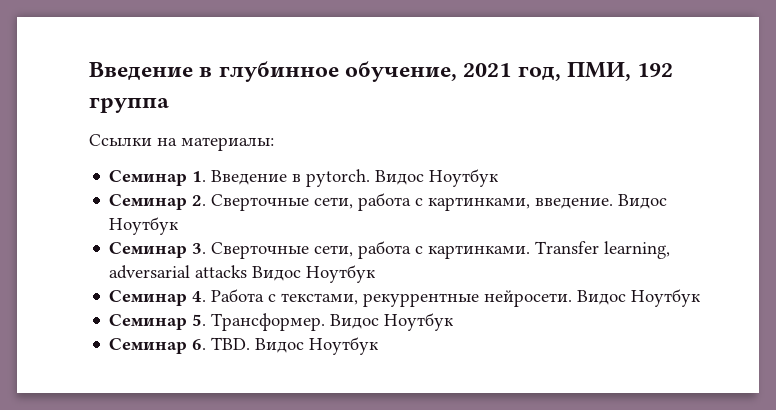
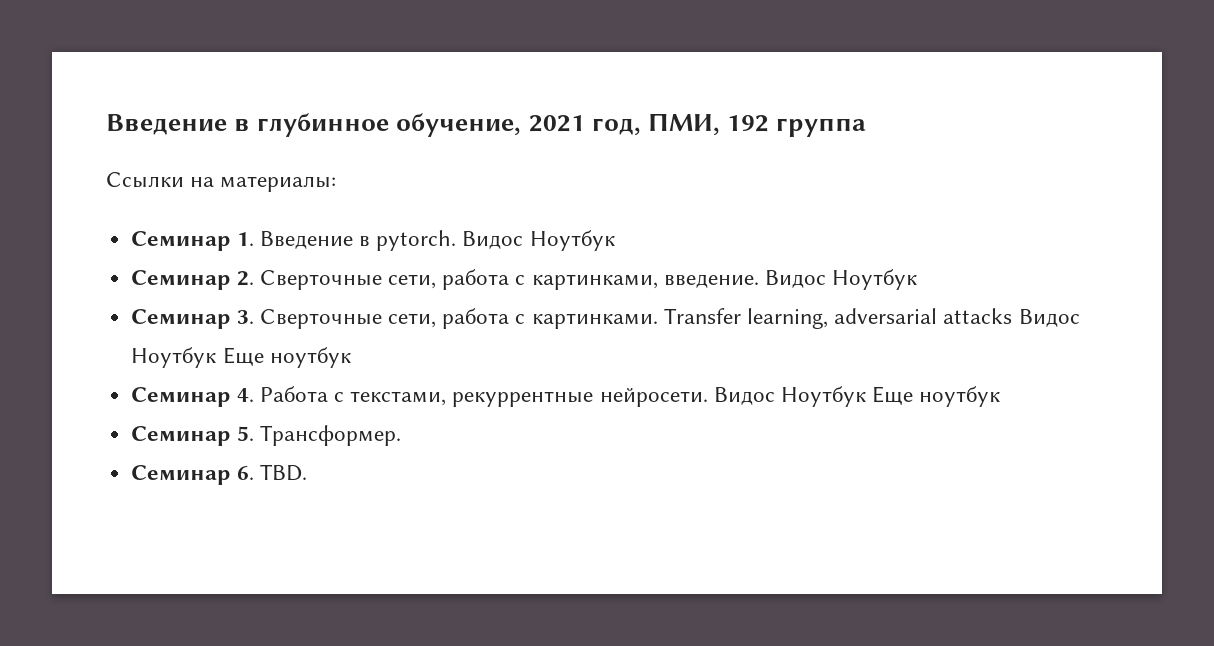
- Transfer learning, adversarial attacks Видос Ноутбук
+ Transfer learning, adversarial attacks Видос Ноутбук Еще ноутбук
- Семинар 4. Работа с текстами, рекуррентные нейросети. Видос Ноутбук
+ Семинар 4. Работа с текстами, рекуррентные нейросети. Видос Ноутбук Еще ноутбук
- Семинар 5. Трансформер. Видос Ноутбук
+ Семинар 5. Трансформер.
- Семинар 6. TBD. Видос Ноутбук
+ Семинар 6. TBD.

